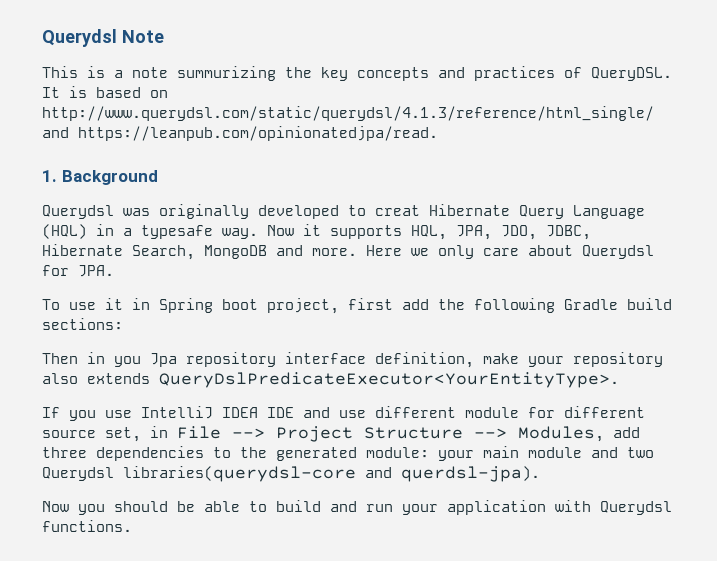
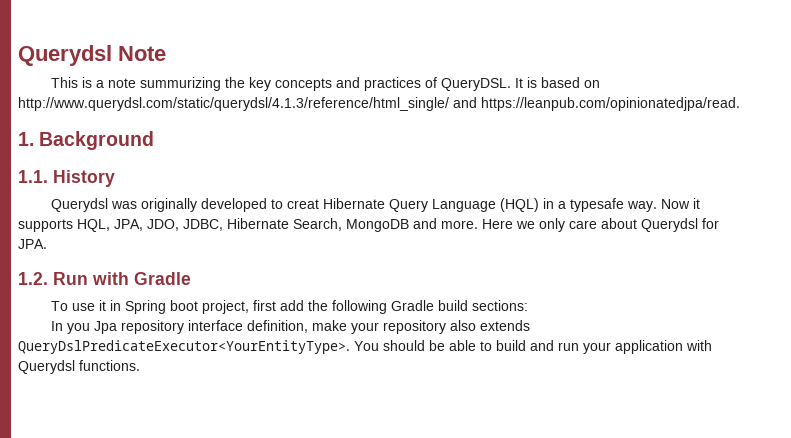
+ 1.1. History
+ 1.2. Run with Gradle
- Then in you Jpa repository interface definition, make your repository also extends QueryDslPredicateExecutor<YourEntityType>.
- If you use IntelliJ IDEA IDE and use different module for different source set, in File --> Project Structure --> Modules, add three dependencies to the generated module: your main module and two Querydsl libraries(querydsl-core and querdsl-jpa).
- Now you should be able to build and run your application with Querydsl functions.
+ In you Jpa repository interface definition, make your repository also extends QueryDslPredicateExecutor<YourEntityType>. You should be able to build and run your application with Querydsl functions.

